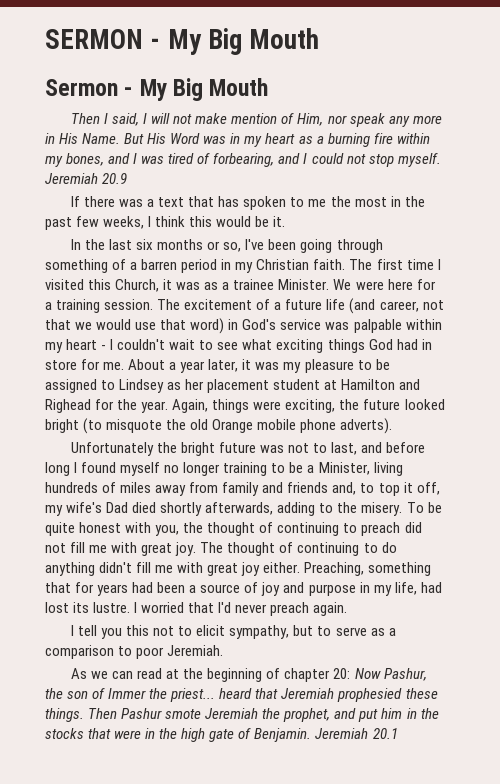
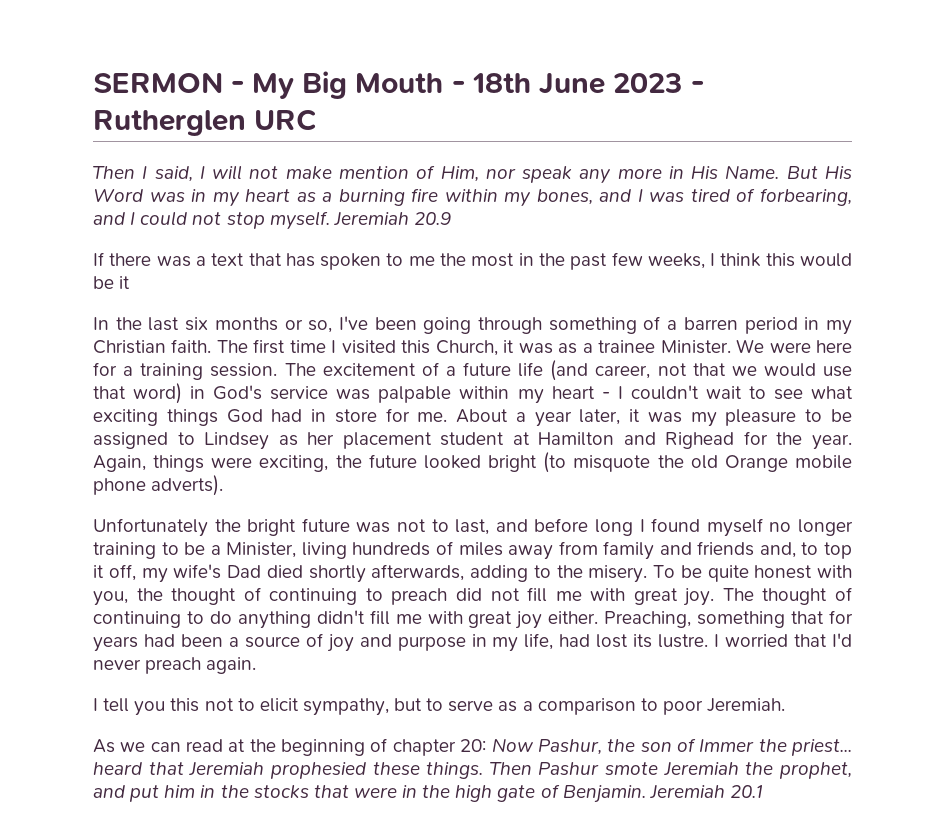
- SERMON - My Big Mouth
- Sermon - My Big Mouth
+ SERMON - My Big Mouth - 18th June 2023 - Rutherglen URC
- If there was a text that has spoken to me the most in the past few weeks, I think this would be it.
+ If there was a text that has spoken to me the most in the past few weeks, I think this would be it

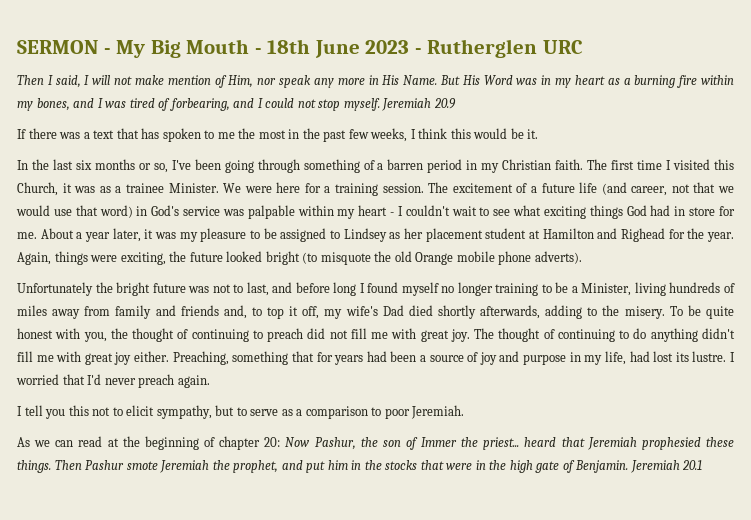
- If there was a text that has spoken to me the most in the past few weeks, I think this would be it
+ If there was a text that has spoken to me the most in the past few weeks, I think this would be it.

